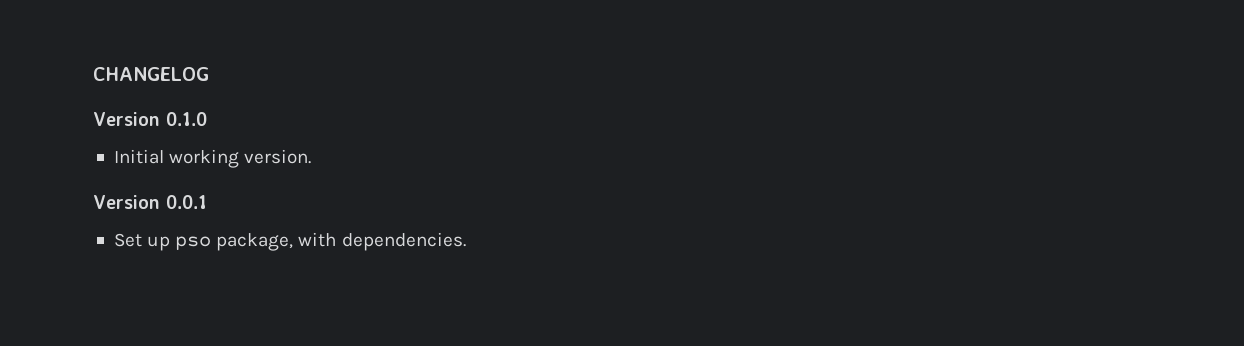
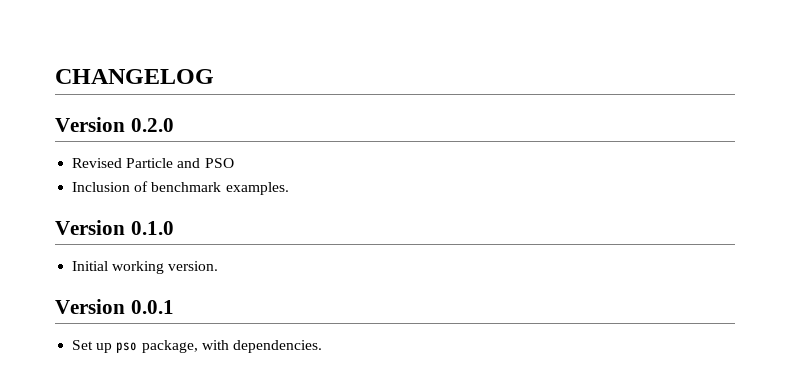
+ Version 0.2.0
+ Revised Particle and PSO
+ Inclusion of benchmark examples.

